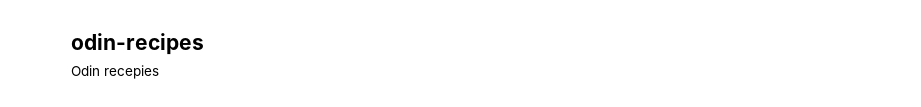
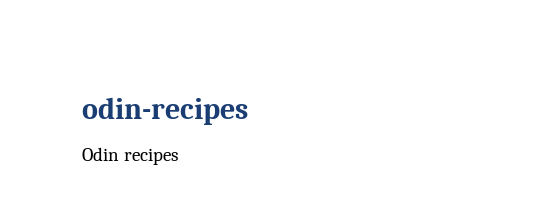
- Odin recepies
+ Odin recipes

